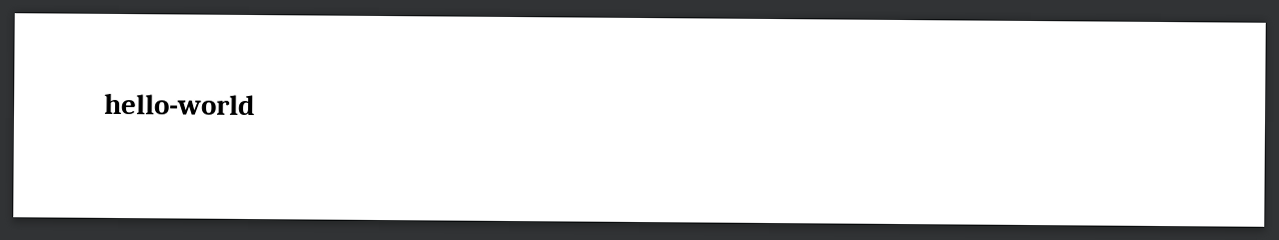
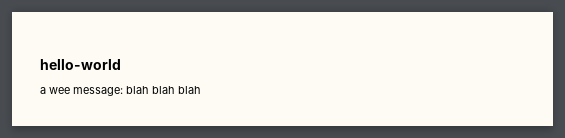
+ a wee message: blah blah blah

